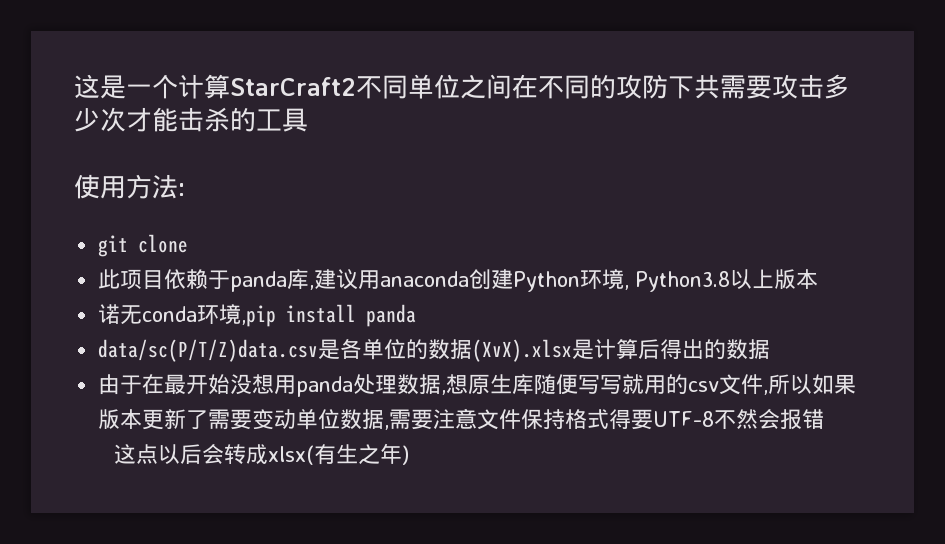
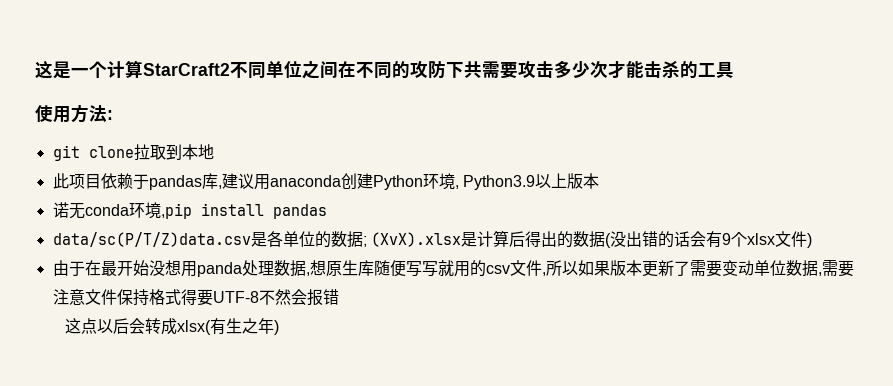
- git clone
+ git clone拉取到本地
- 此项目依赖于panda库,建议用anaconda创建Python环境, Python3.8以上版本
+ 此项目依赖于pandas库,建议用anaconda创建Python环境, Python3.9以上版本
- 诺无conda环境,pip install panda
+ 诺无conda环境,pip install pandas
- data/sc(P/T/Z)data.csv是各单位的数据(XvX).xlsx是计算后得出的数据
+ data/sc(P/T/Z)data.csv是各单位的数据; (XvX).xlsx是计算后得出的数据(没出错的话会有9个xlsx文件)

